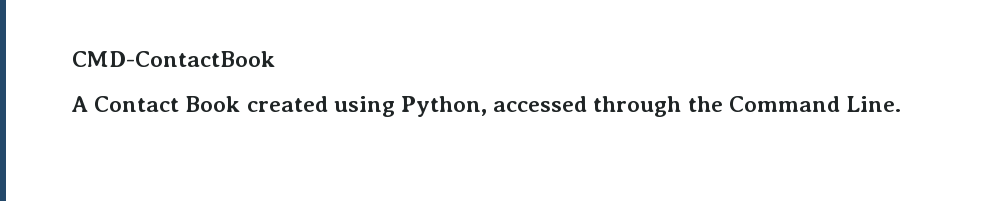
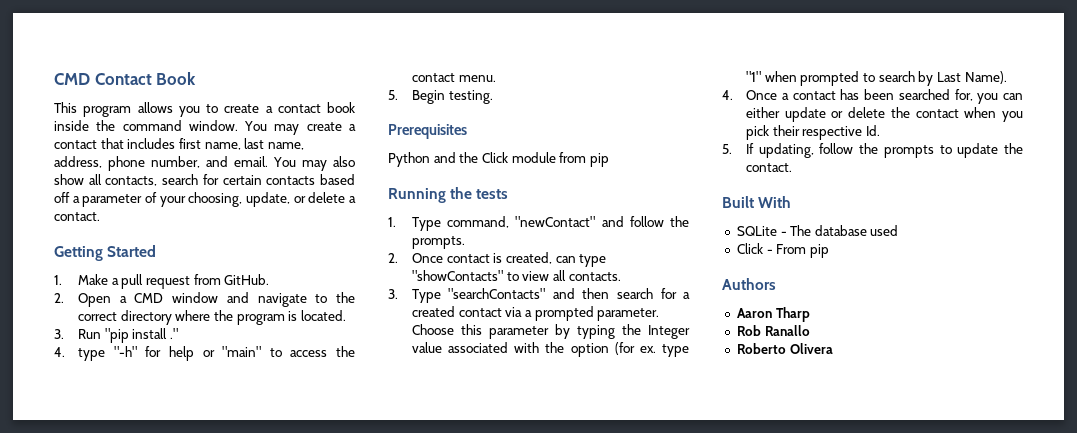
- CMD-ContactBook
- A Contact Book created using Python, accessed through the Command Line.
+ CMD Contact Book
+ This program allows you to create a contact book inside the command window. You may create a contact that includes first name, last name, address, phone number, and email. You may also show all contacts, search for certain contacts based off a parameter of your choosing, update, or delete a contact.
+ Getting Started
+ 1. Make a pull request from GitHub.
+ 2. Open a CMD window and navigate to the correct directory where the program is located.
+ 3. Run "pip install ."
+ 4. type "-h" for help or "main" to access the contact menu.
+ 5. Begin testing.
+ Prerequisites
+ Python and the Click module from pip
+ Running the tests
+ 1. Type command, "newContact" and follow the prompts.
+ 2. Once contact is created, can type "showContacts" to view all contacts.
+ 3. Type "searchContacts" and then search for a created contact via a prompted parameter. Choose this parameter by typing the Integer value associated with the option (for ex. type "1" when prompted to search by Last Name).
+ 4. Once a contact has been searched for, you can either update or delete the contact when you pick their respective Id.
+ 5. If updating, follow the prompts to update the contact.
+ Built With
+ SQLite - The database used
+ Click - From pip
+ Authors
+ Aaron Tharp
+ Rob Ranallo
+ Roberto Olivera

